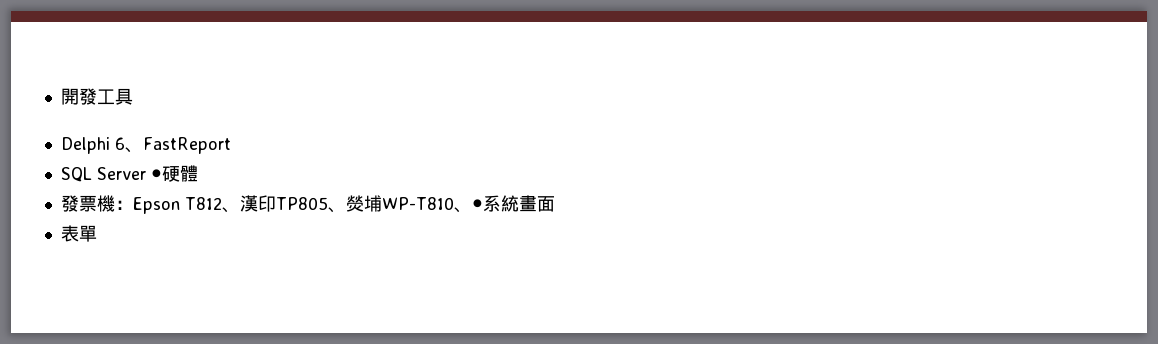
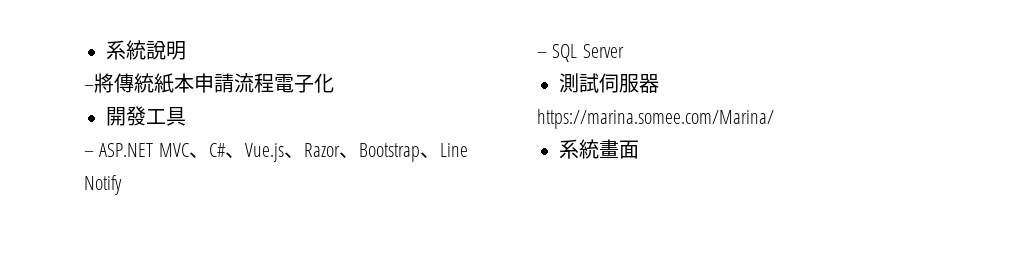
+ 系統說明
+ –將傳統紙本申請流程電子化
  開發工具
- Delphi 6、FastReport
- SQL Server ●硬體
- 發票機：Epson T812、漢印TP805、熒埔WP-T810、●系統畫面
+ – ASP.NET MVC、C#、Vue.js、Razor、Bootstrap、Line Notify
+ – SQL Server
+ 測試伺服器
+ https://marina.somee.com/Marina/
+ 系統畫面
- 表單

